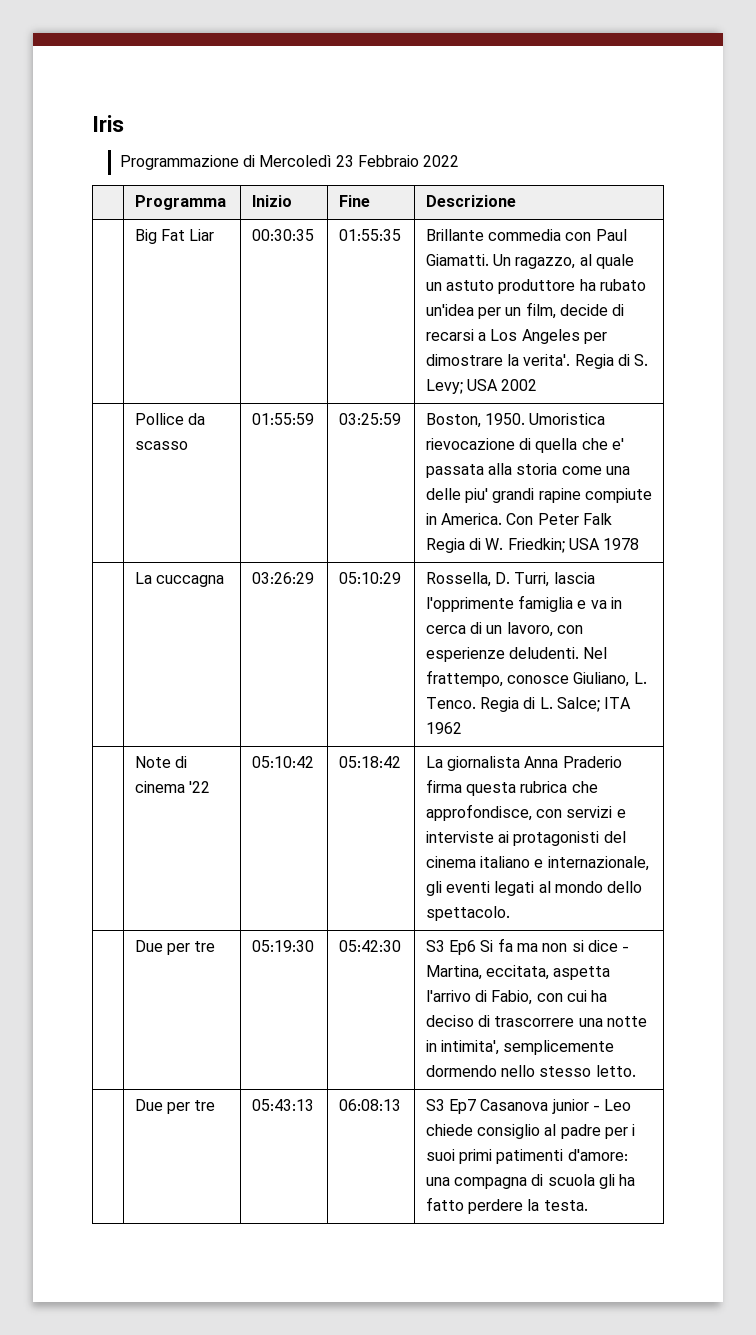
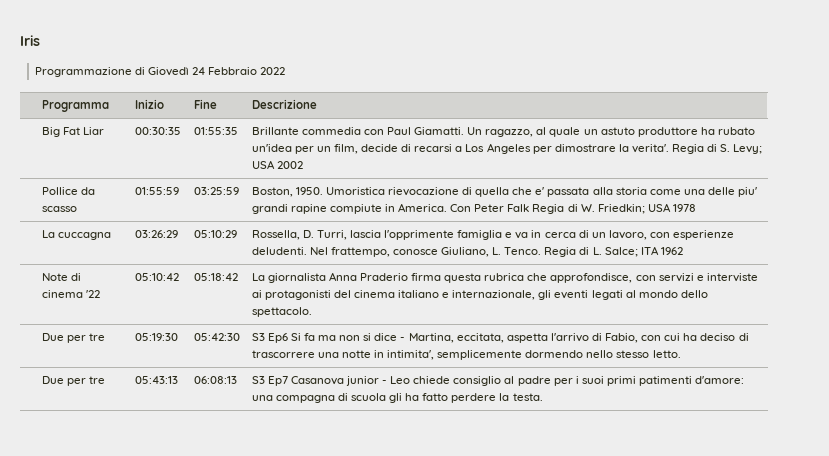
- Programmazione di Mercoledì 23 Febbraio 2022
+ Programmazione di Giovedì 24 Febbraio 2022

